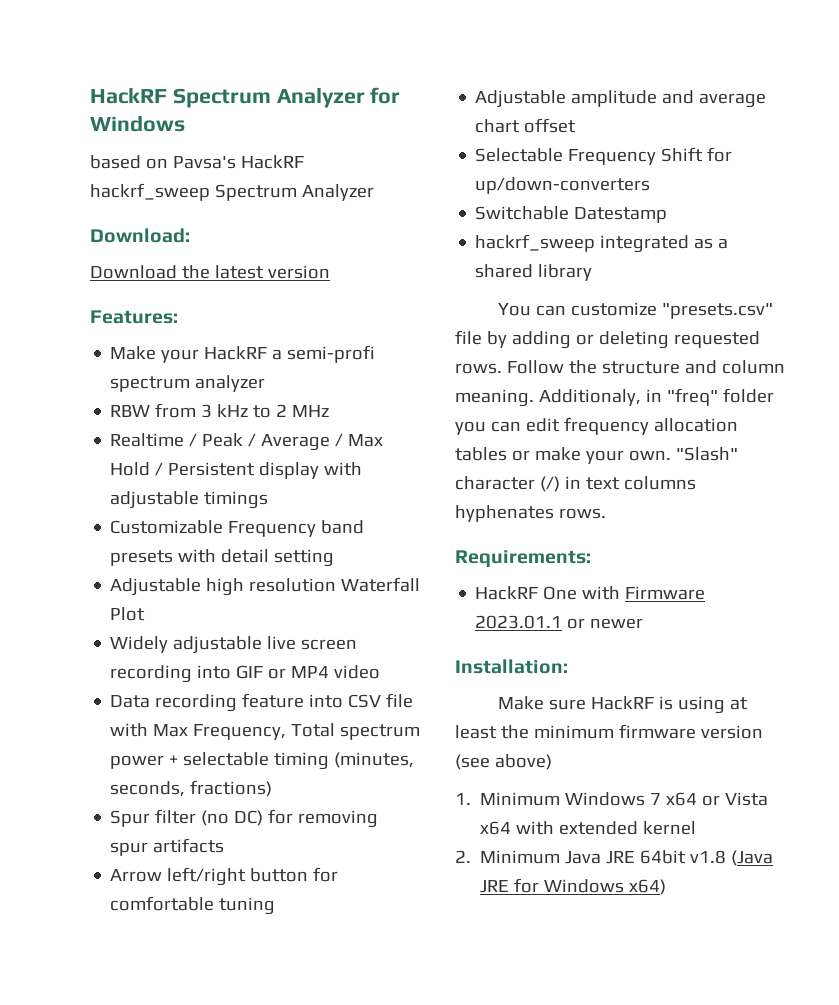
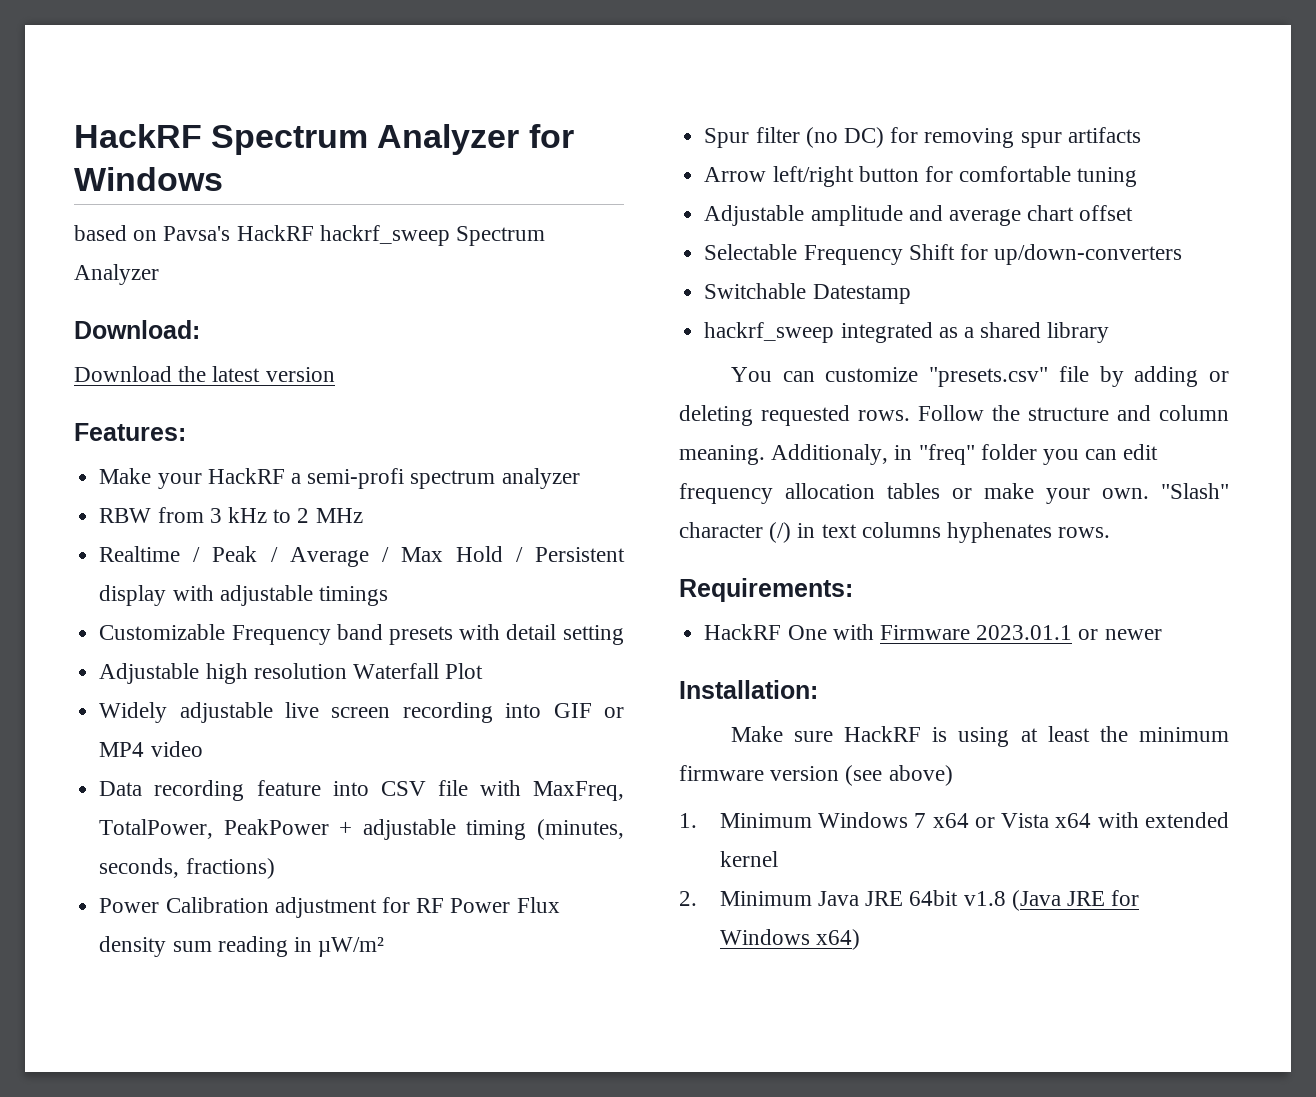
- Data recording feature into CSV file with Max Frequency, Total spectrum power + selectable timing (minutes, seconds, fractions)
+ Data recording feature into CSV file with MaxFreq, TotalPower, PeakPower + adjustable timing (minutes, seconds, fractions)
+ Power Calibration adjustment for RF Power Flux density sum reading in µW/m²

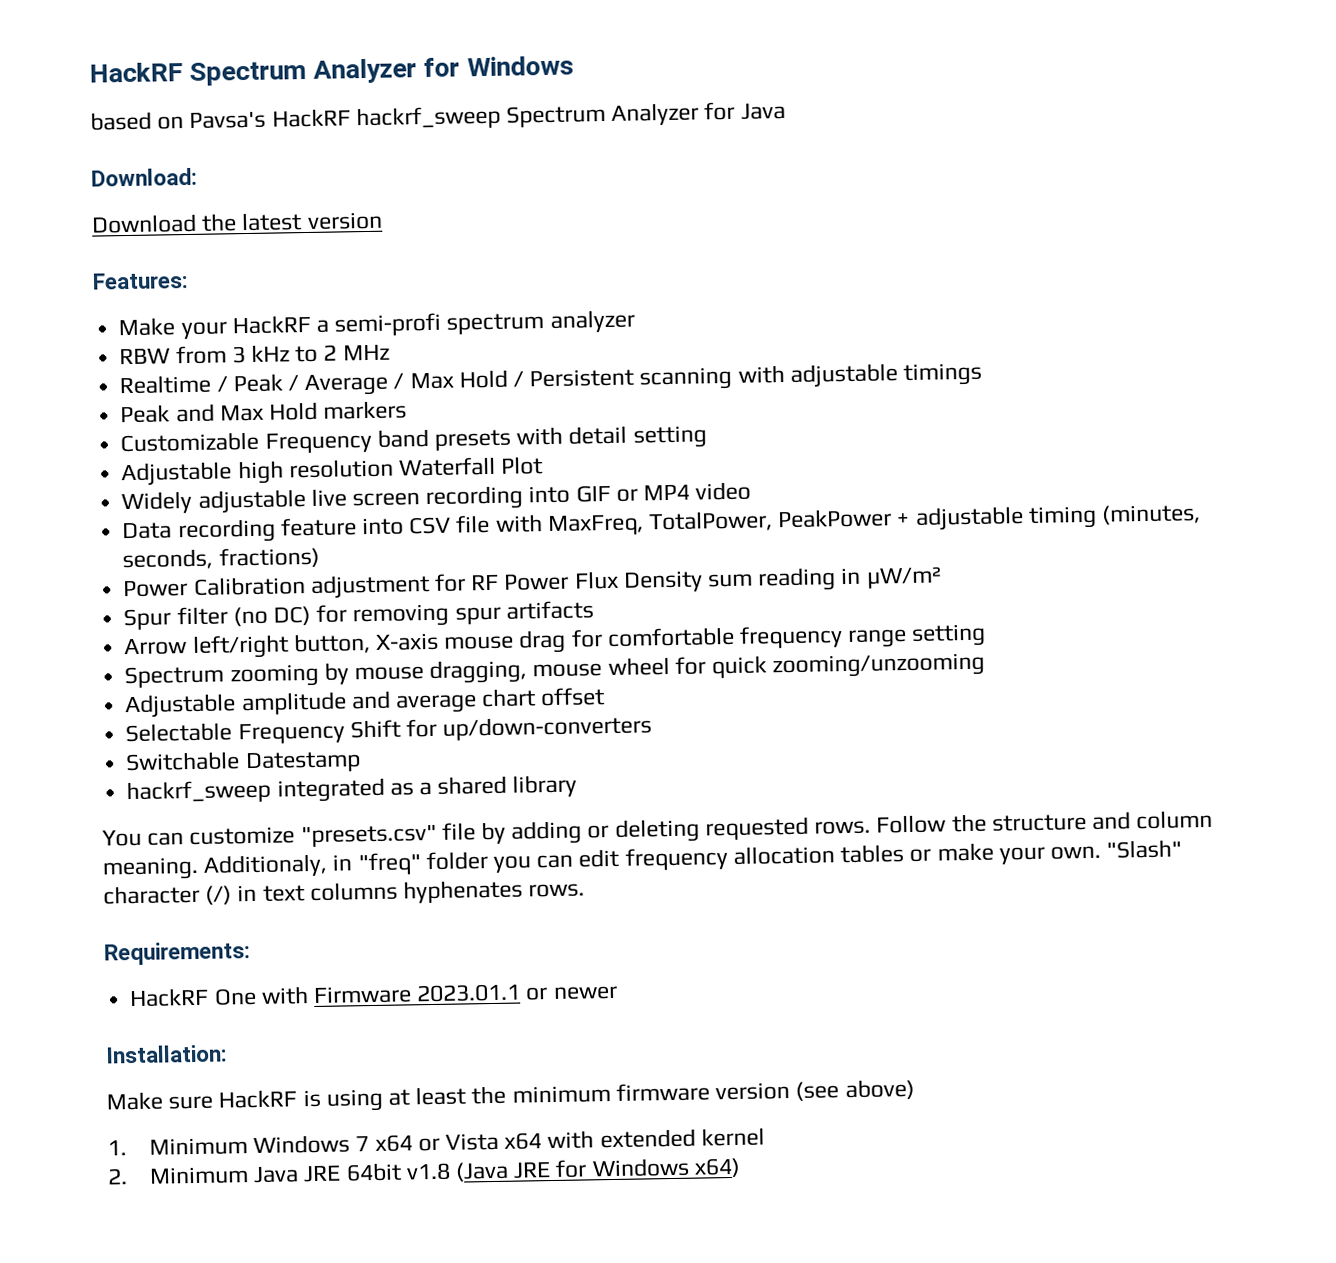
- based on Pavsa's HackRF hackrf_sweep Spectrum Analyzer
+ based on Pavsa's HackRF hackrf_sweep Spectrum Analyzer for Java
- Realtime / Peak / Average / Max Hold / Persistent display with adjustable timings
+ Realtime / Peak / Average / Max Hold / Persistent scanning with adjustable timings
+ Peak and Max Hold markers
- Power Calibration adjustment for RF Power Flux density sum reading in µW/m²
+ Power Calibration adjustment for RF Power Flux Density sum reading in µW/m²
- Arrow left/right button for comfortable tuning
+ Arrow left/right button, X-axis mouse drag for comfortable frequency range setting
+ Spectrum zooming by mouse dragging, mouse wheel for quick zooming/unzooming

